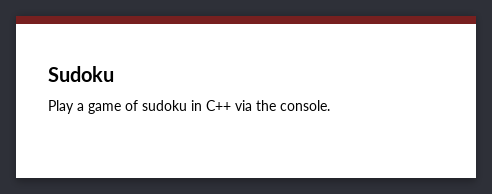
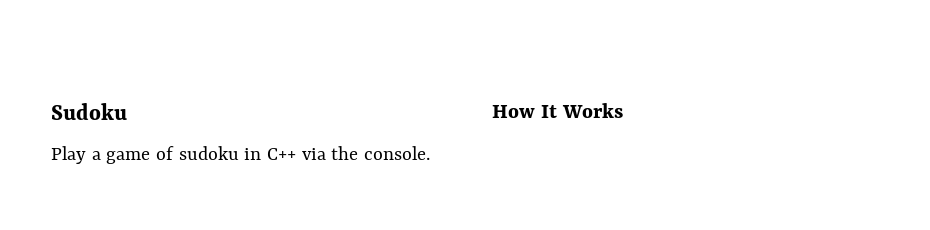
+ How It Works

